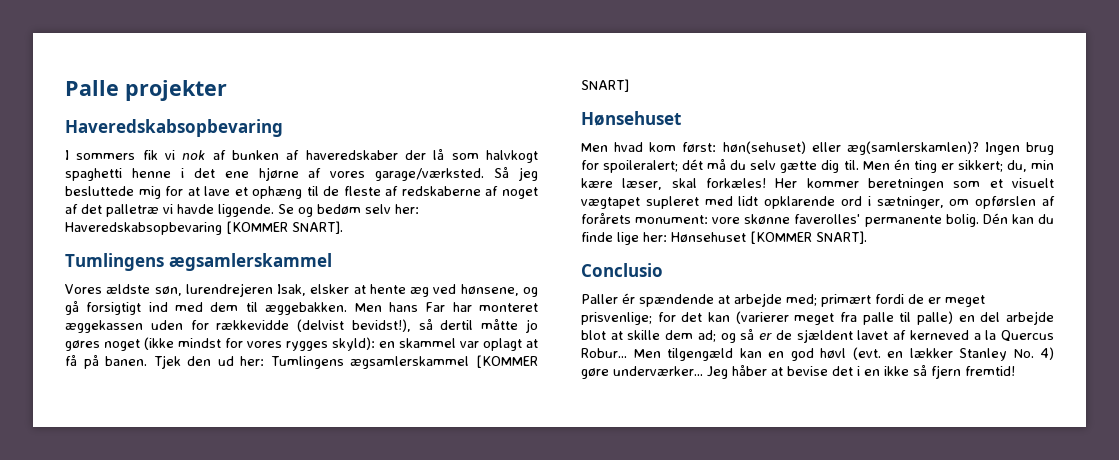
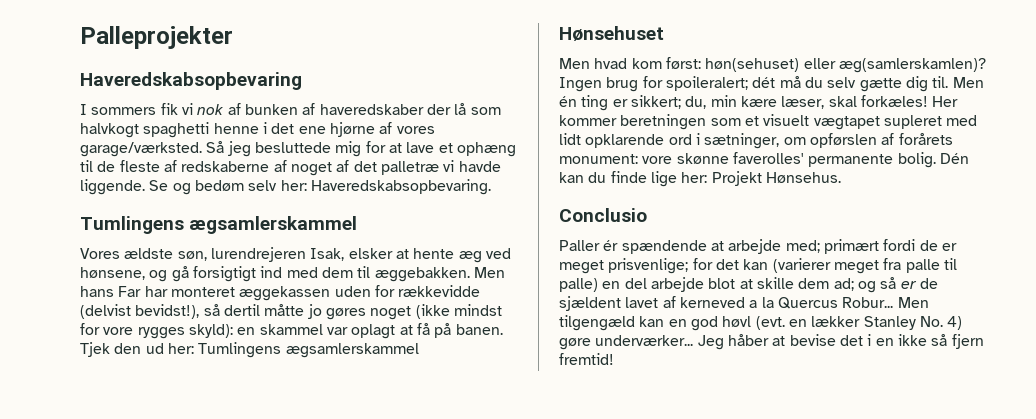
- Palle projekter
+ Palleprojekter
- Se og bedøm selv her: Haveredskabsopbevaring [KOMMER SNART].
+ Se og bedøm selv her: Haveredskabsopbevaring.
- Men hans Far har monteret æggekassen uden for rækkevidde (delvist bevidst!), så dertil måtte jo gøres noget (ikke mindst for vores rygges skyld): en skammel var oplagt at få på banen.
+ Men hans Far har monteret æggekassen uden for rækkevidde (delvist bevidst!), så dertil måtte jo gøres noget (ikke mindst for vore rygges skyld): en skammel var oplagt at få på banen.
- Tjek den ud her: Tumlingens ægsamlerskammel [KOMMER SNART]
+ Tjek den ud her: Tumlingens ægsamlerskammel
- Dén kan du finde lige her: Hønsehuset [KOMMER SNART].
+ Dén kan du finde lige her: Projekt Hønsehus.

